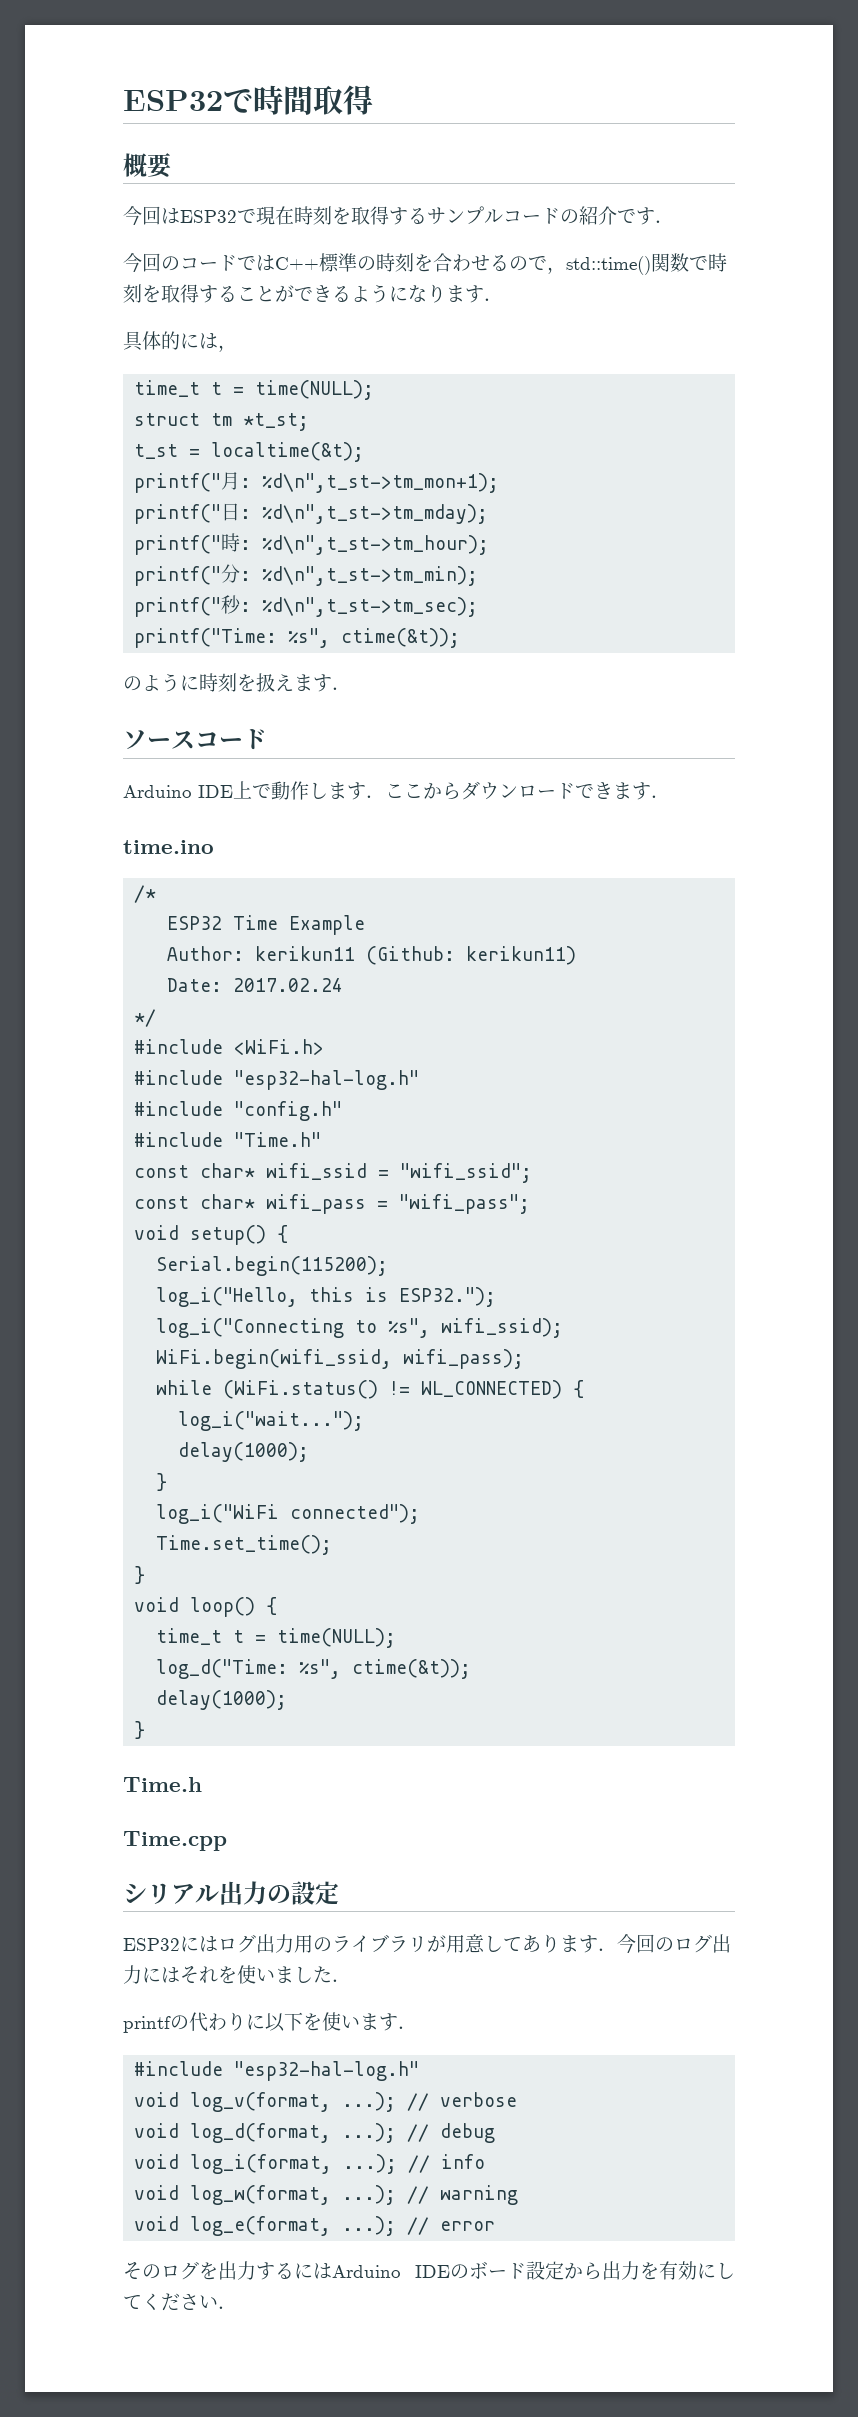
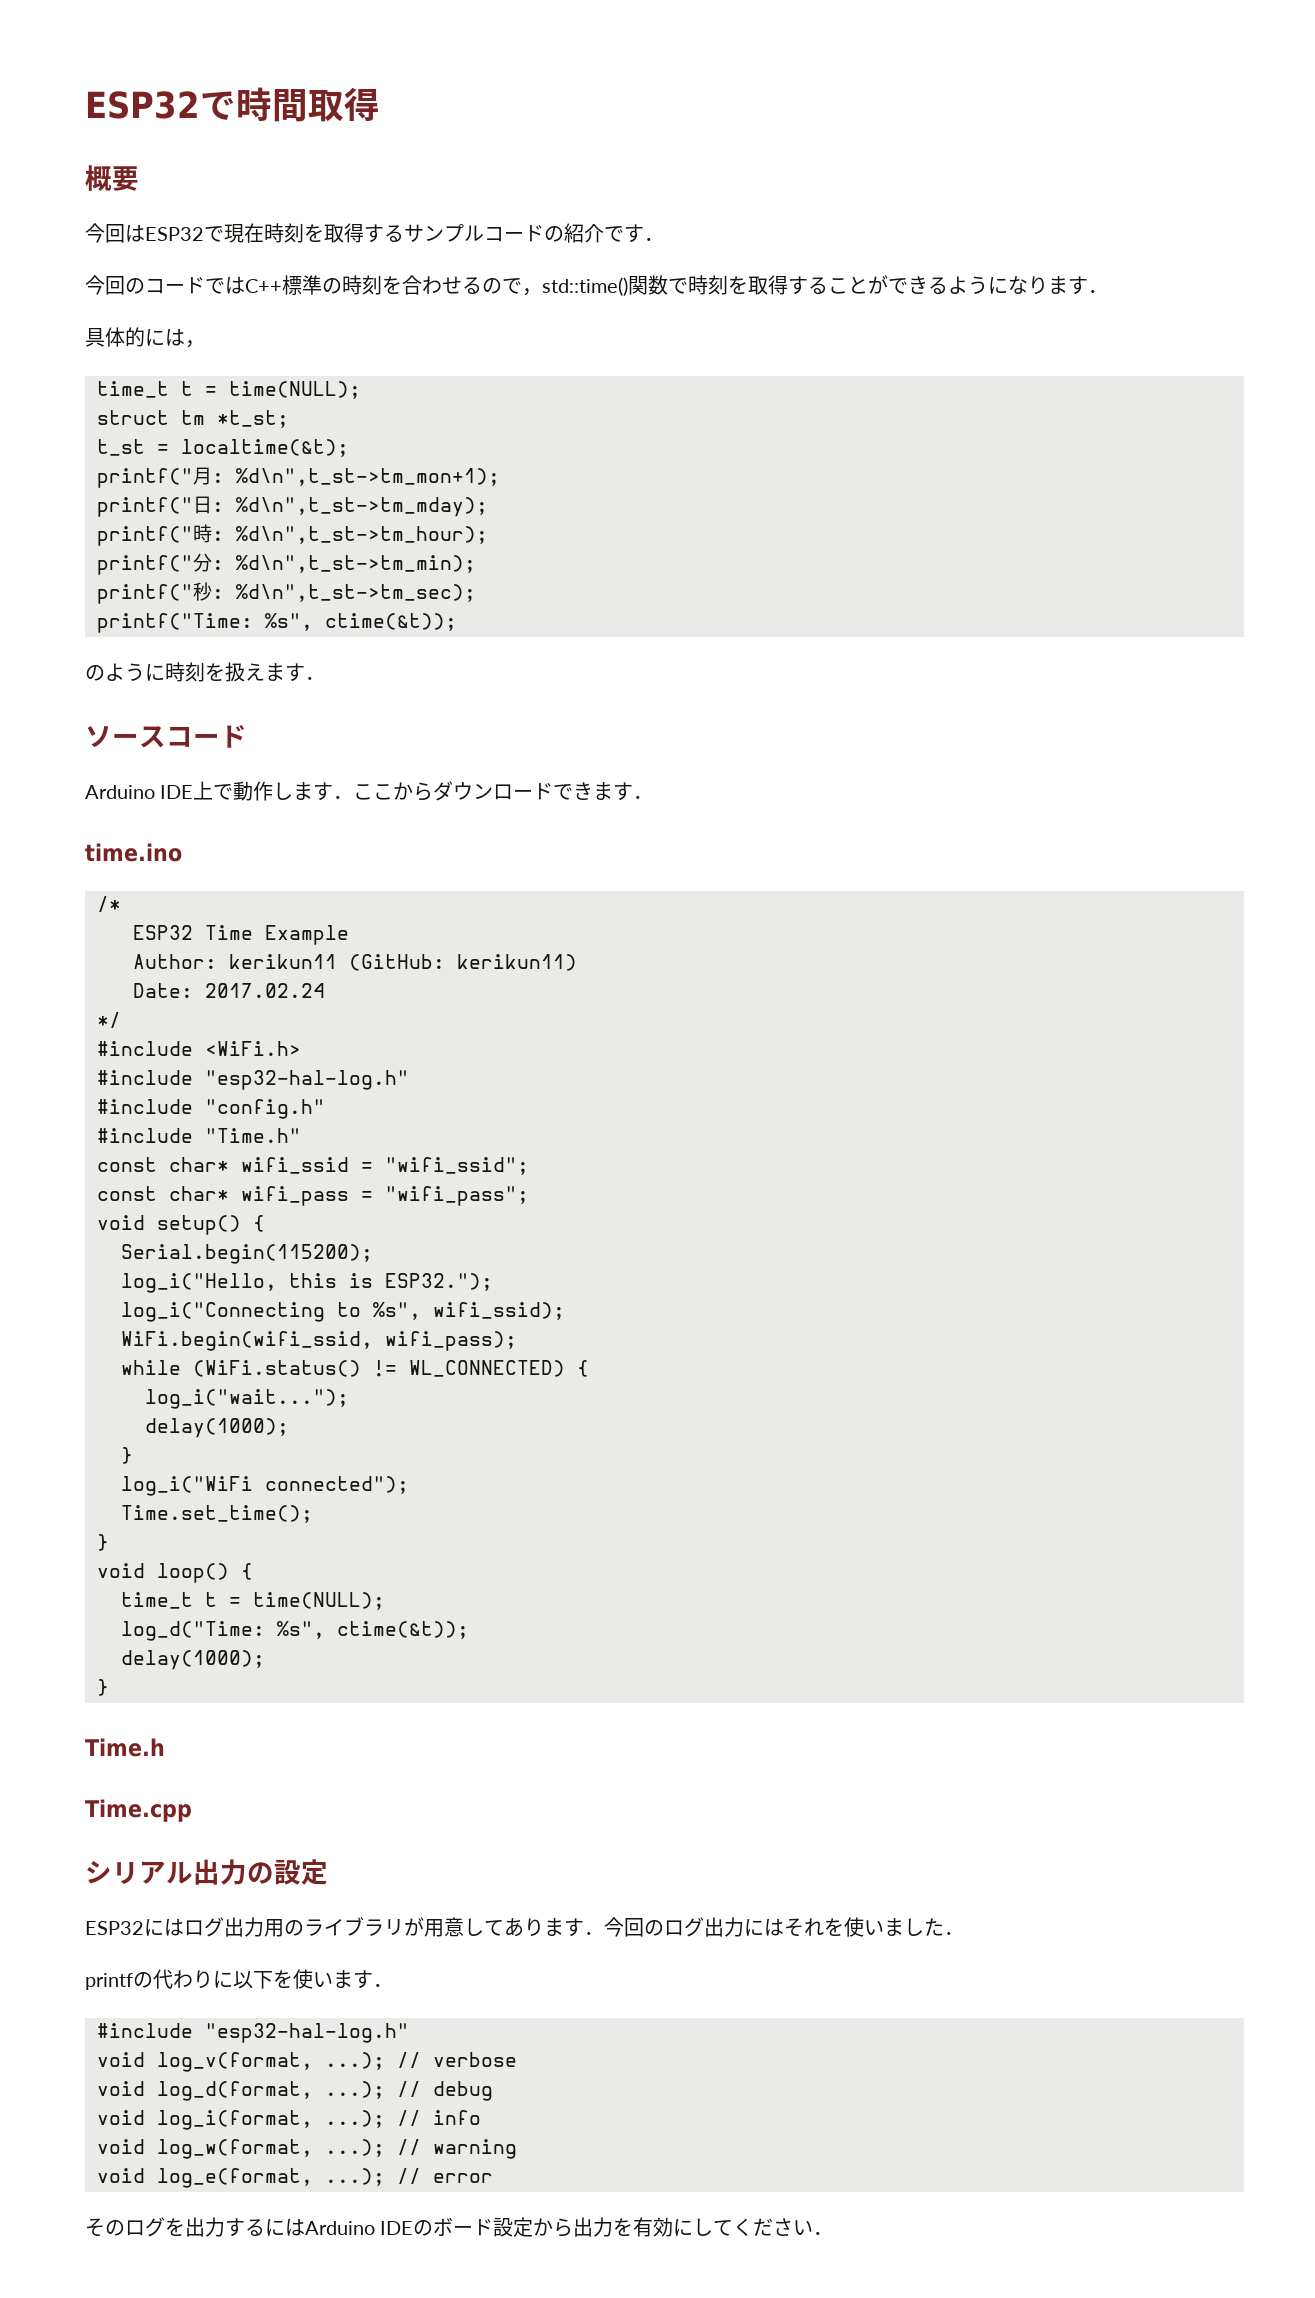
- Author: kerikun11 (Github: kerikun11)
+ Author: kerikun11 (GitHub: kerikun11)

